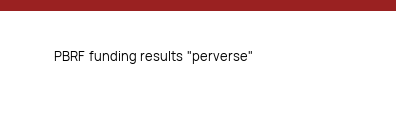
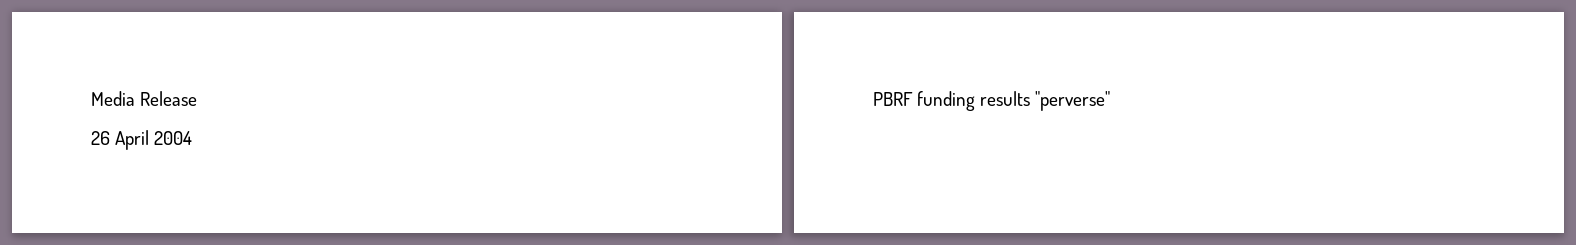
+ Media Release
+ 26 April 2004

